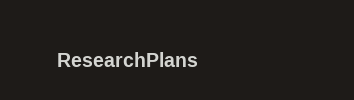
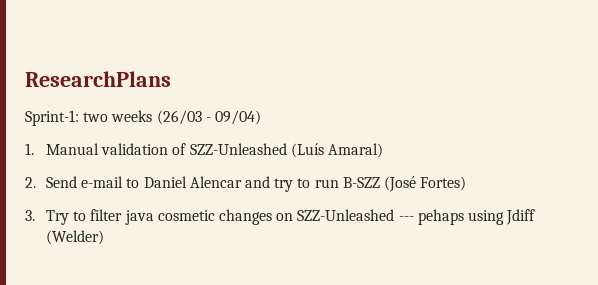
+ Sprint-1: two weeks (26/03 - 09/04)
+ 1. Manual validation of SZZ-Unleashed (Luís Amaral)
+ 2. Send e-mail to Daniel Alencar and try to run B-SZZ (José Fortes)
+ 3. Try to filter java cosmetic changes on SZZ-Unleashed --- pehaps using Jdiff (Welder)

